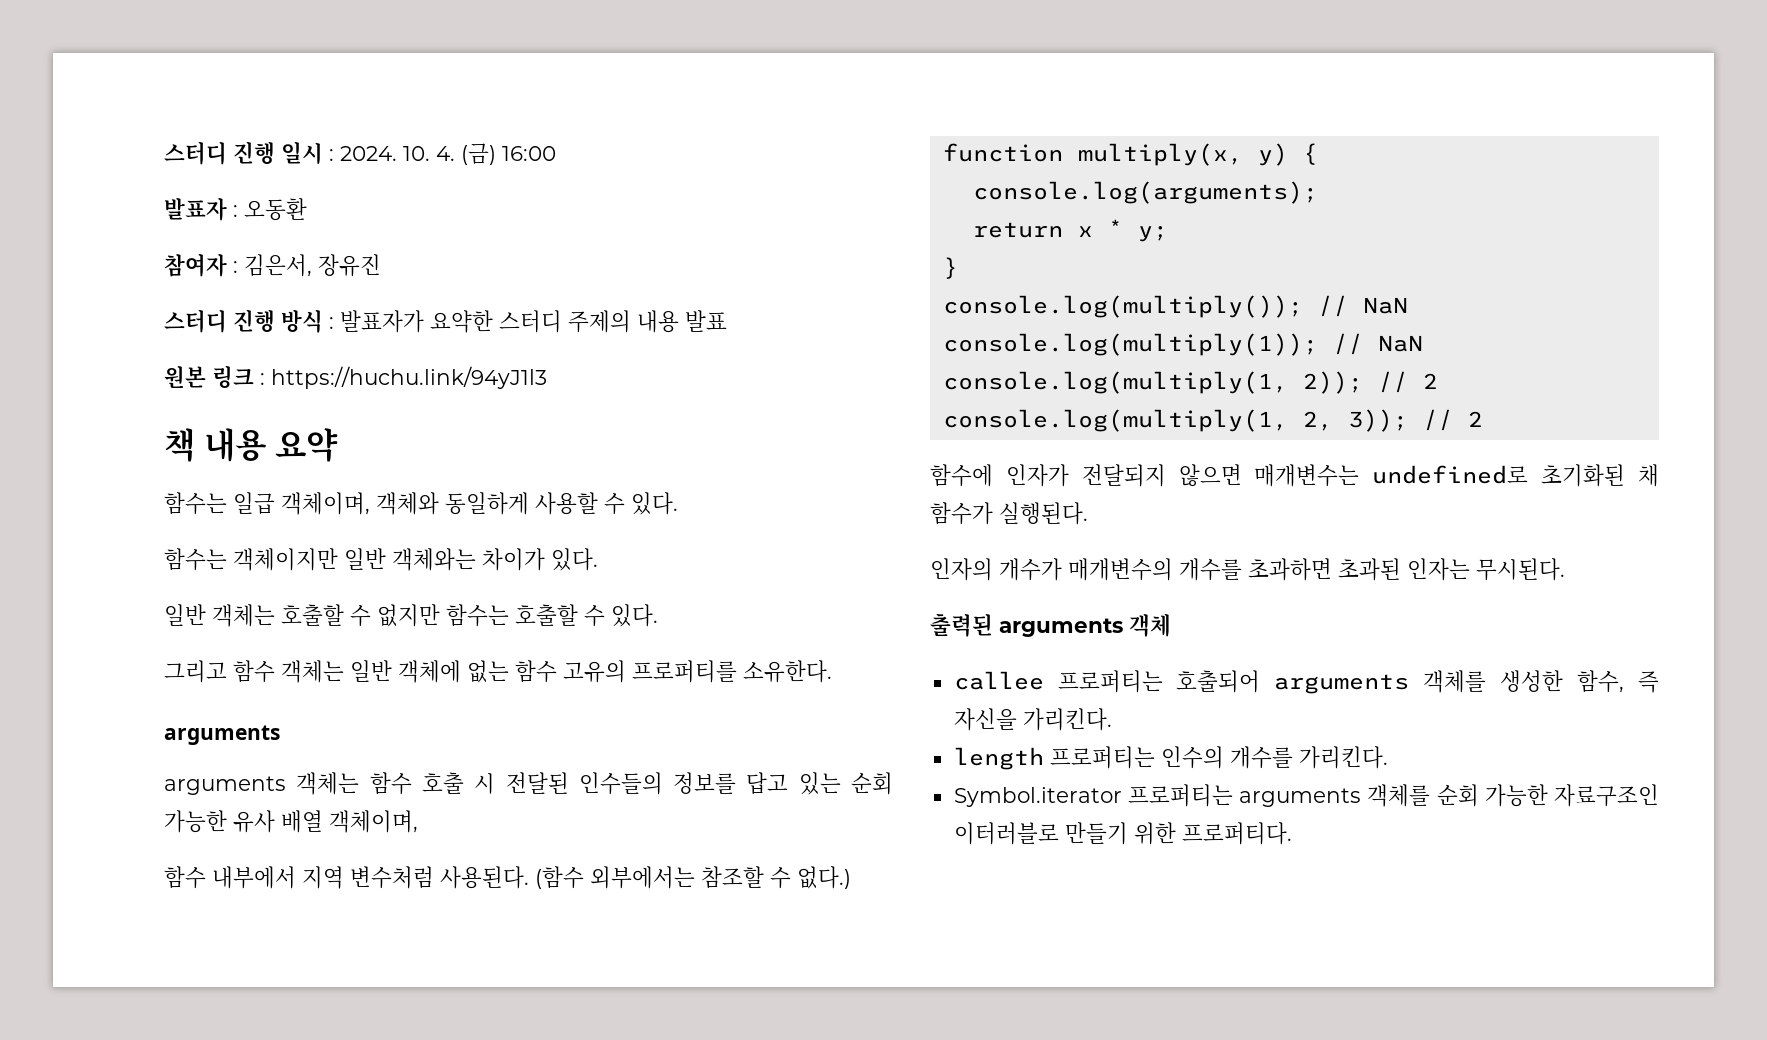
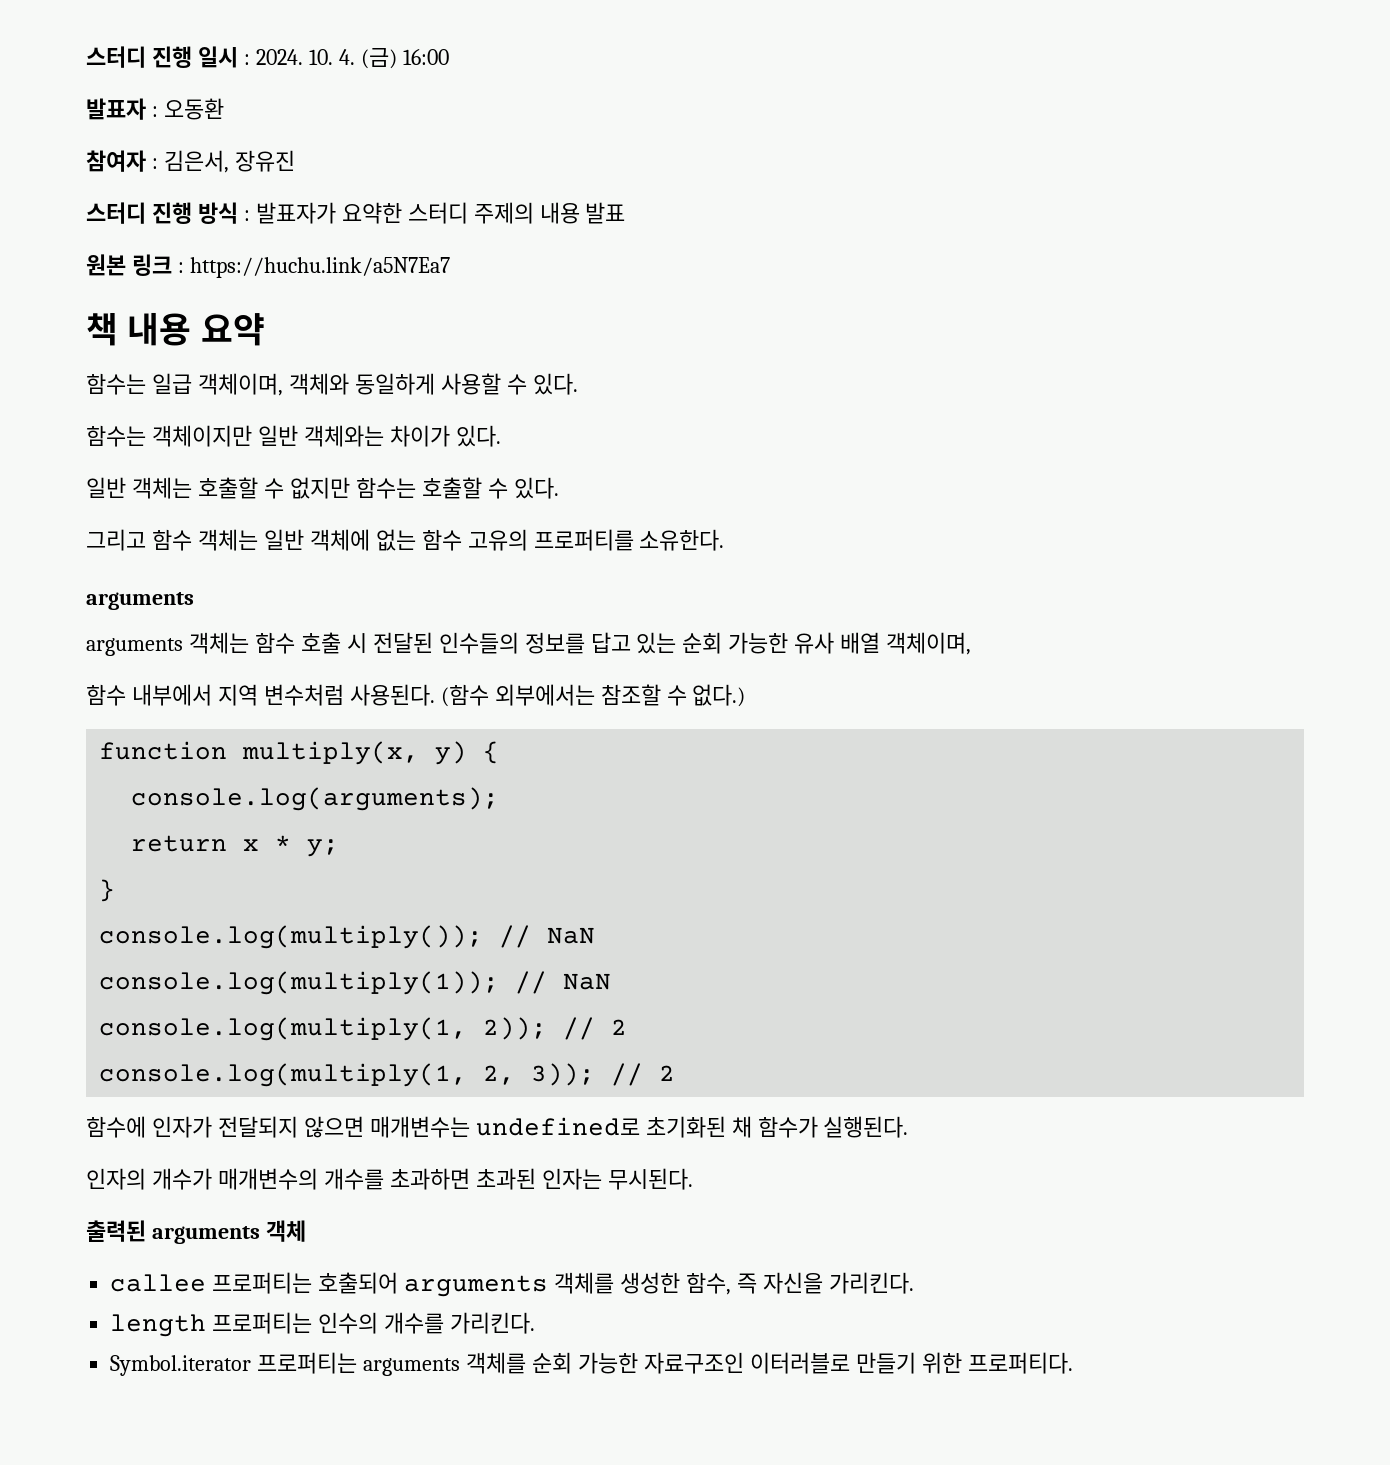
- 원본 링크 : https://huchu.link/94yJ1l3
+ 원본 링크 : https://huchu.link/a5N7Ea7

